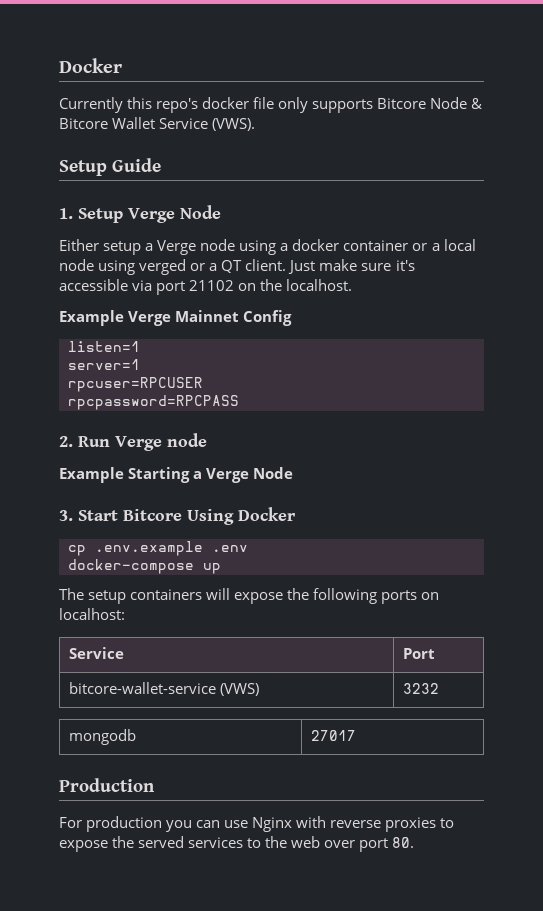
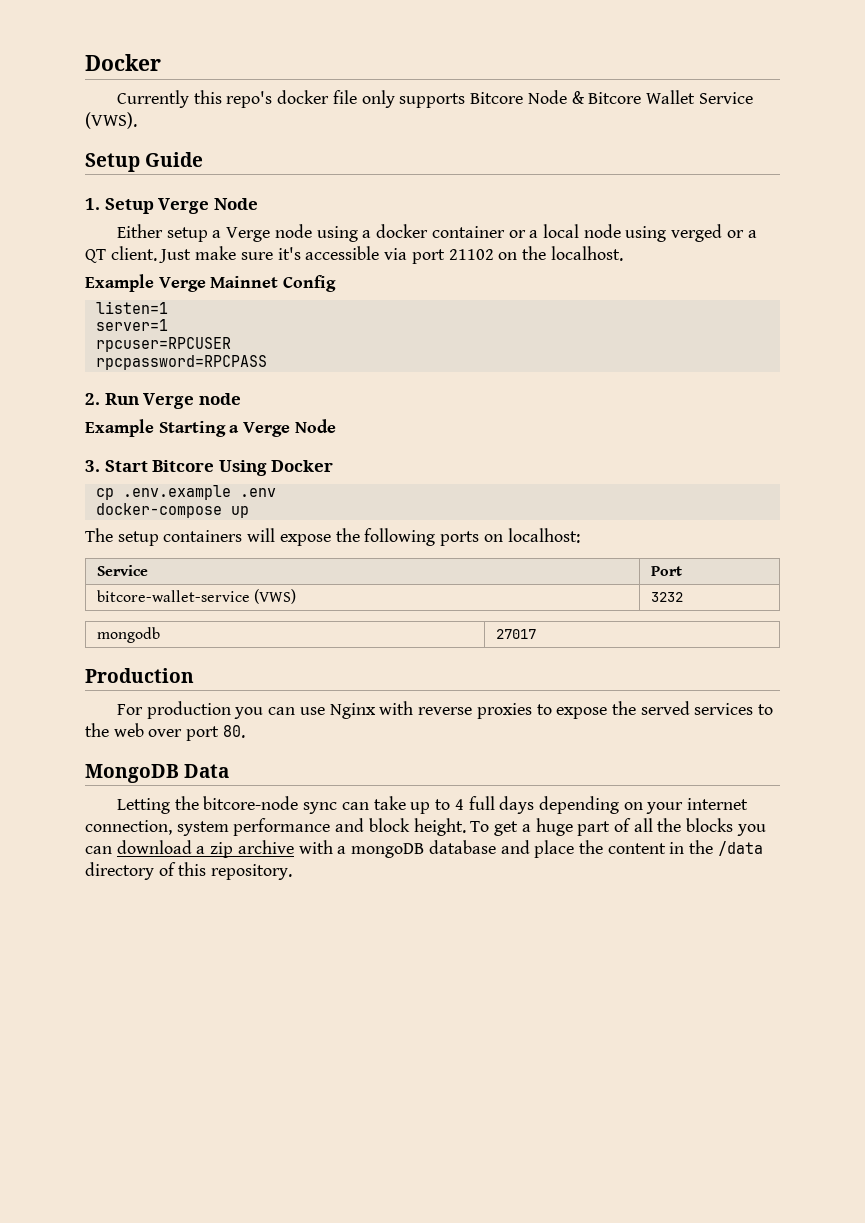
+ MongoDB Data
+ Letting the bitcore-node sync can take up to 4 full days depending on your internet connection, system performance and block height. To get a huge part of all the blocks you can download a zip archive with a mongoDB database and place the content in the /data directory of this repository.

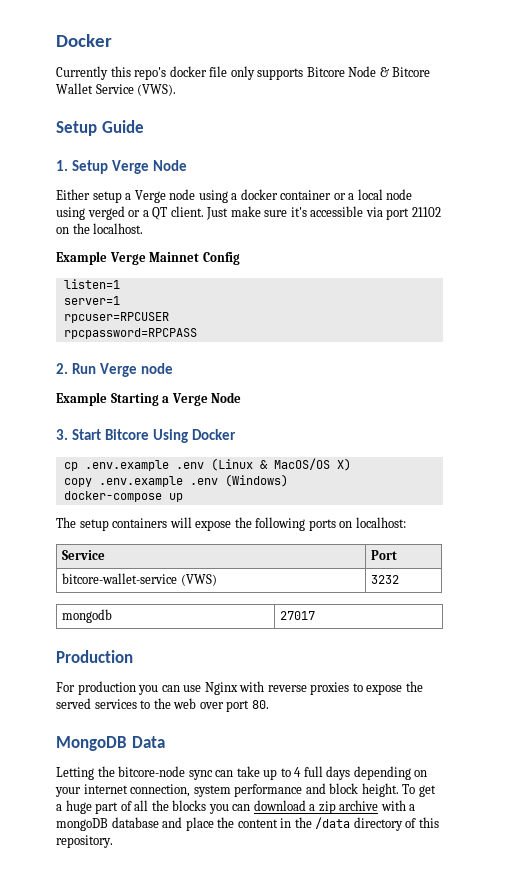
- cp .env.example .env
+ cp .env.example .env (Linux & MacOS/OS X)
+ copy .env.example .env (Windows)

